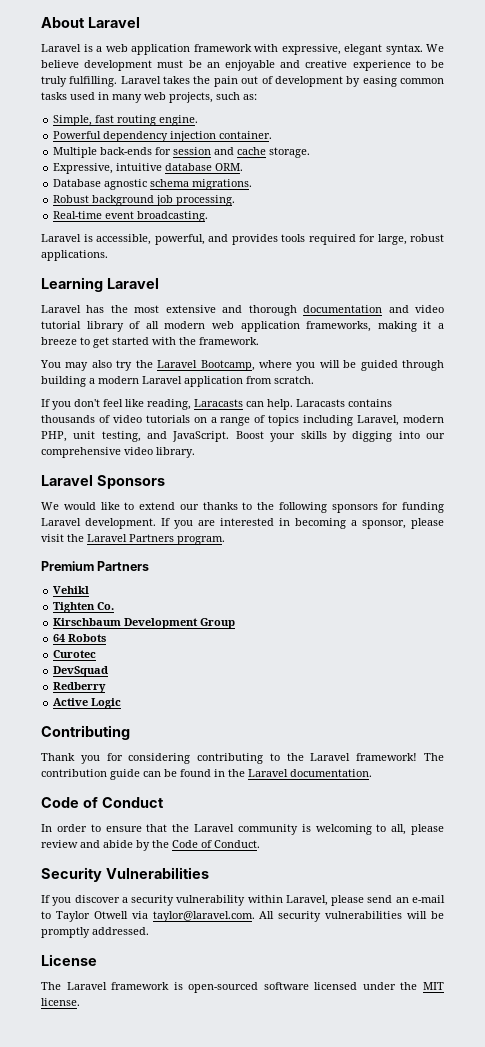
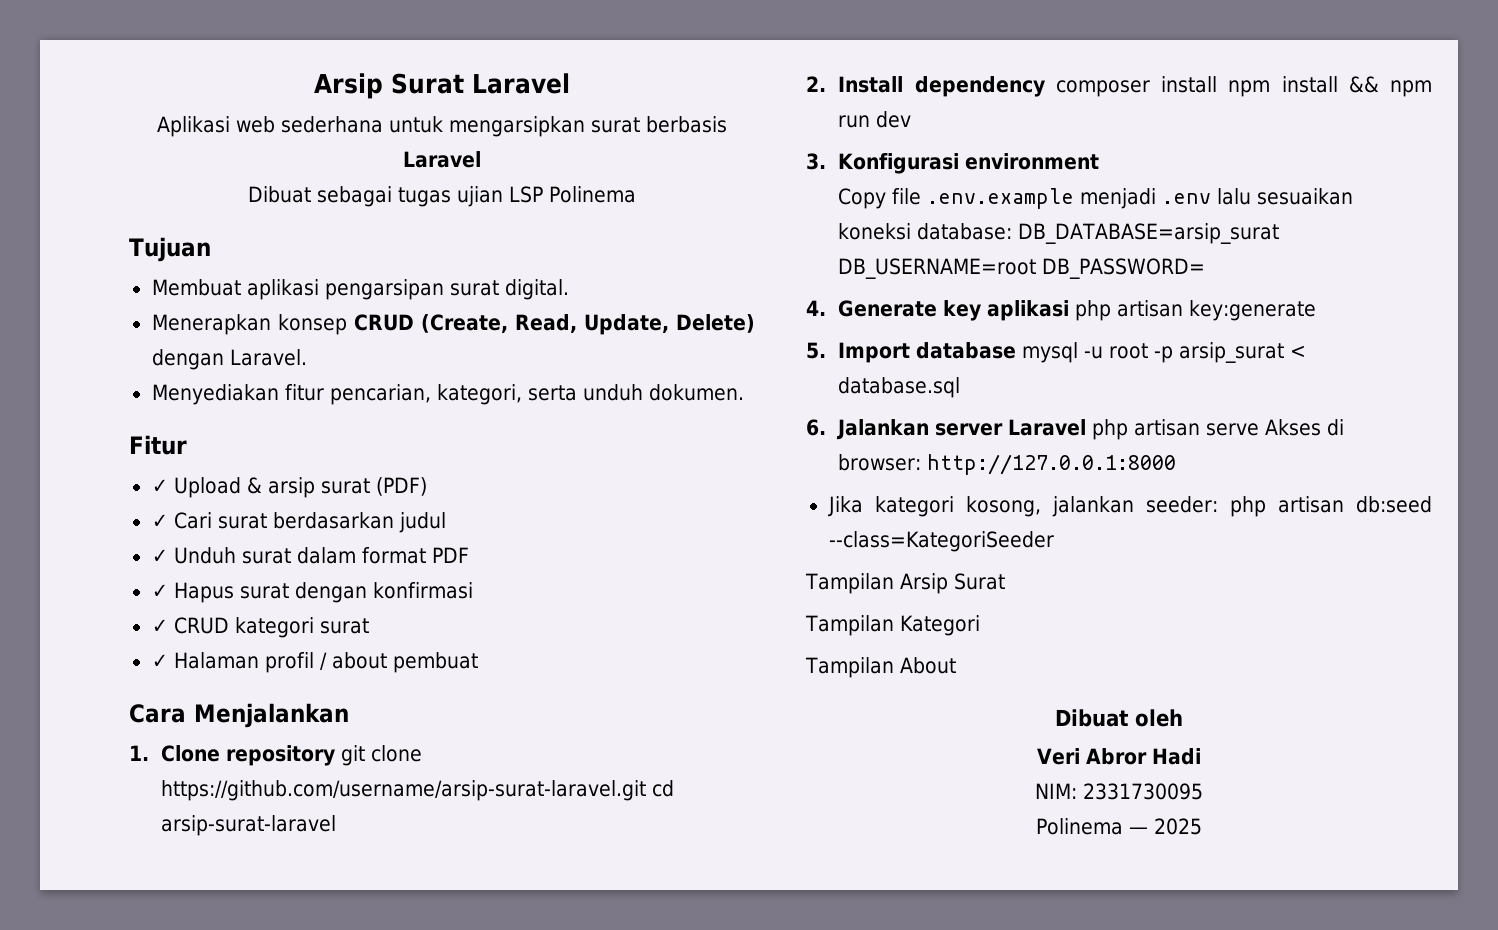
- About Laravel
- Laravel is a web application framework with expressive, elegant syntax. We believe development must be an enjoyable and creative experience to be truly fulfilling. Laravel takes the pain out of development by easing common tasks used in many web projects, such as:
- Simple, fast routing engine.
- Powerful dependency injection container.
- Multiple back-ends for session and cache storage.
- Expressive, intuitive database ORM.
- Database agnostic schema migrations.
- Robust background job processing.
- Real-time event broadcasting.
- Laravel is accessible, powerful, and provides tools required for large, robust applications.
- Learning Laravel
- Laravel has the most extensive and thorough documentation and video tutorial library of all modern web application frameworks, making it a breeze to get started with the framework.
- You may also try the Laravel Bootcamp, where you will be guided through building a modern Laravel application from scratch.
- If you don't feel like reading, Laracasts can help. Laracasts contains thousands of video tutorials on a range of topics including Laravel, modern PHP, unit testing, and JavaScript. Boost your skills by digging into our comprehensive video library.
- Laravel Sponsors
- We would like to extend our thanks to the following sponsors for funding Laravel development. If you are interested in becoming a sponsor, please visit the Laravel Partners program.
- Premium Partners
- Vehikl
- Tighten Co.
- Kirschbaum Development Group
- 64 Robots
- Curotec
- DevSquad
- Redberry
- Active Logic
- Contributing
- Thank you for considering contributing to the Laravel framework! The contribution guide can be found in the Laravel documentation.
- Code of Conduct
- In order to ensure that the Laravel community is welcoming to all, please review and abide by the Code of Conduct.
- Security Vulnerabilities
- If you discover a security vulnerability within Laravel, please send an e-mail to Taylor Otwell via taylor@laravel.com. All security vulnerabilities will be promptly addressed.
- License
- The Laravel framework is open-sourced software licensed under the MIT license.
+ Arsip Surat Laravel
+ Aplikasi web sederhana untuk mengarsipkan surat berbasis Laravel
+ Dibuat sebagai tugas ujian LSP Polinema
+ Tujuan
+ Membuat aplikasi pengarsipan surat digital.
+ Menerapkan konsep CRUD (Create, Read, Update, Delete) dengan Laravel.
+ Menyediakan fitur pencarian, kategori, serta unduh dokumen.
+ Fitur
+ ✓ Upload & arsip surat (PDF)
+ ✓ Cari surat berdasarkan judul
+ ✓ Unduh surat dalam format PDF
+ ✓ Hapus surat dengan konfirmasi
+ ✓ CRUD kategori surat
+ ✓ Halaman profil / about pembuat
+ Cara Menjalankan
+ 1. Clone repository git clone https://github.com/username/arsip-surat-laravel.git cd arsip-surat-laravel
+ 2. Install dependency composer install npm install && npm run dev
+ 3. Konfigurasi environment
+ Copy file .env.example menjadi .env lalu sesuaikan koneksi database: DB_DATABASE=arsip_surat DB_USERNAME=root DB_PASSWORD=
+ 4. Generate key aplikasi php artisan key:generate
+ 5. Import database mysql -u root -p arsip_surat < database.sql
+ 6. Jalankan server Laravel php artisan serve Akses di browser: http://127.0.0.1:8000
+ Jika kategori kosong, jalankan seeder: php artisan db:seed --class=KategoriSeeder
+ Tampilan Arsip Surat
+ Tampilan Kategori
+ Tampilan About
+ Dibuat oleh
+ Veri Abror Hadi
+ NIM: 2331730095
+ Polinema — 2025

